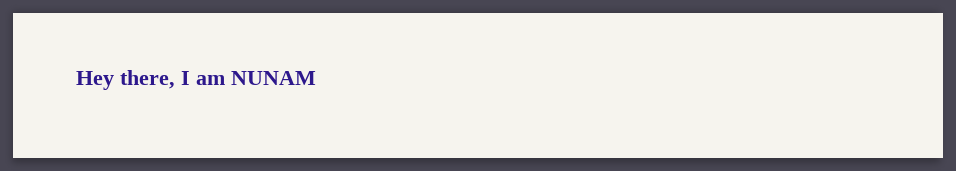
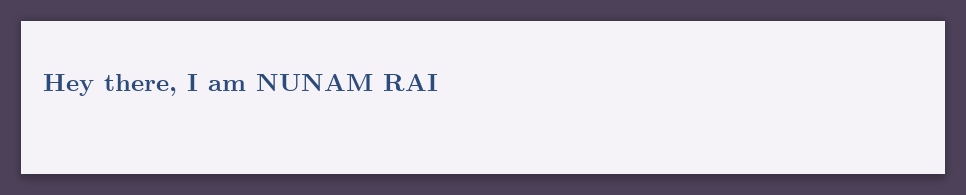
- Hey there, I am NUNAM
+ Hey there, I am NUNAM RAI

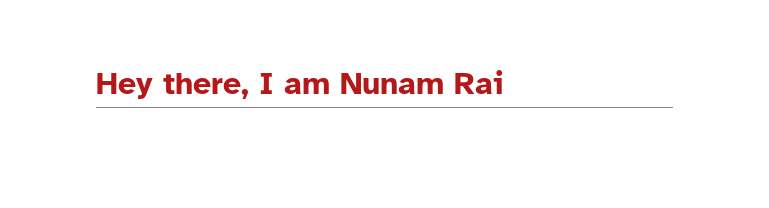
- Hey there, I am NUNAM RAI
+ Hey there, I am Nunam Rai

